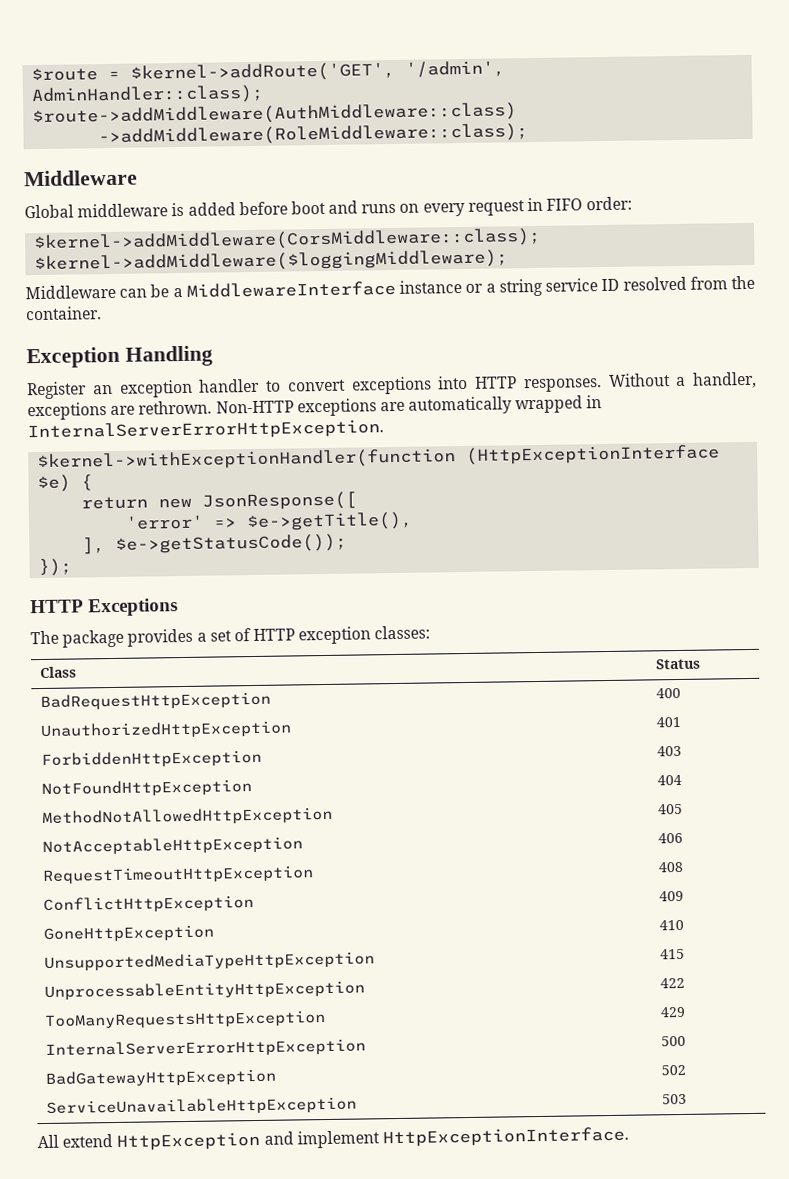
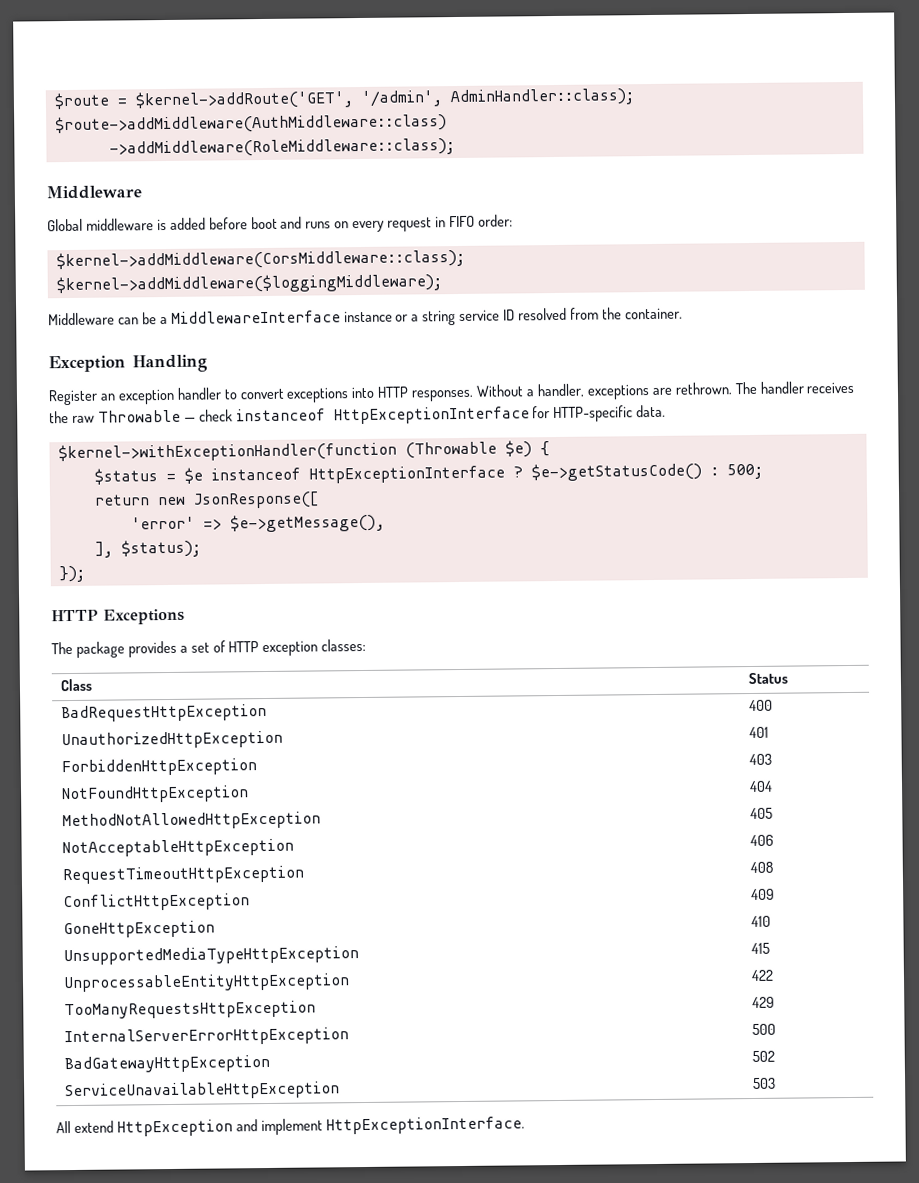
- Non-HTTP exceptions are automatically wrapped in InternalServerErrorHttpException.
+ The handler receives the raw Throwable — check instanceof HttpExceptionInterface for HTTP-specific data.
- $kernel->withExceptionHandler(function (HttpExceptionInterface $e) {
+ $kernel->withExceptionHandler(function (Throwable $e) {
+ $status = $e instanceof HttpExceptionInterface ? $e->getStatusCode() : 500;
- 'error' => $e->getTitle(),
+ 'error' => $e->getMessage(),
- ], $e->getStatusCode());
+ ], $status);

